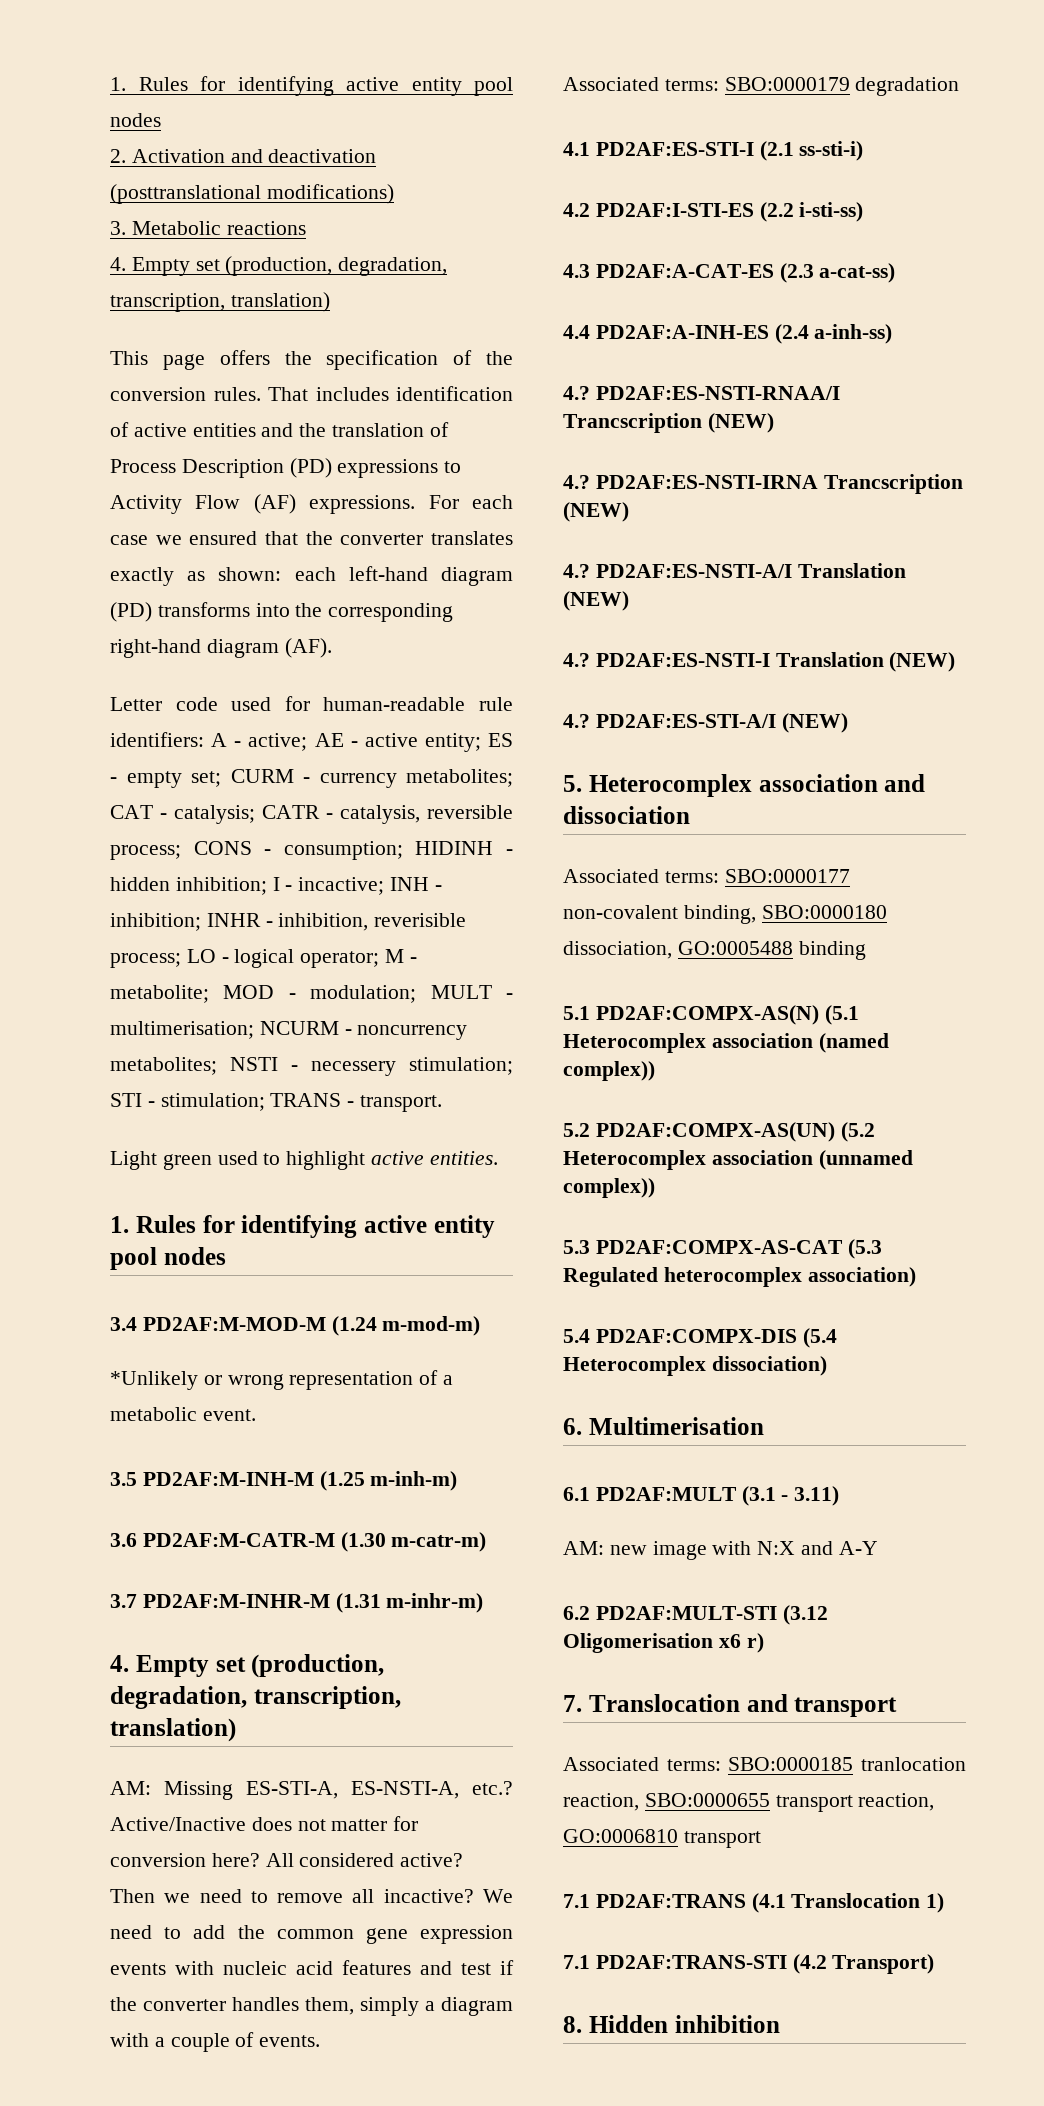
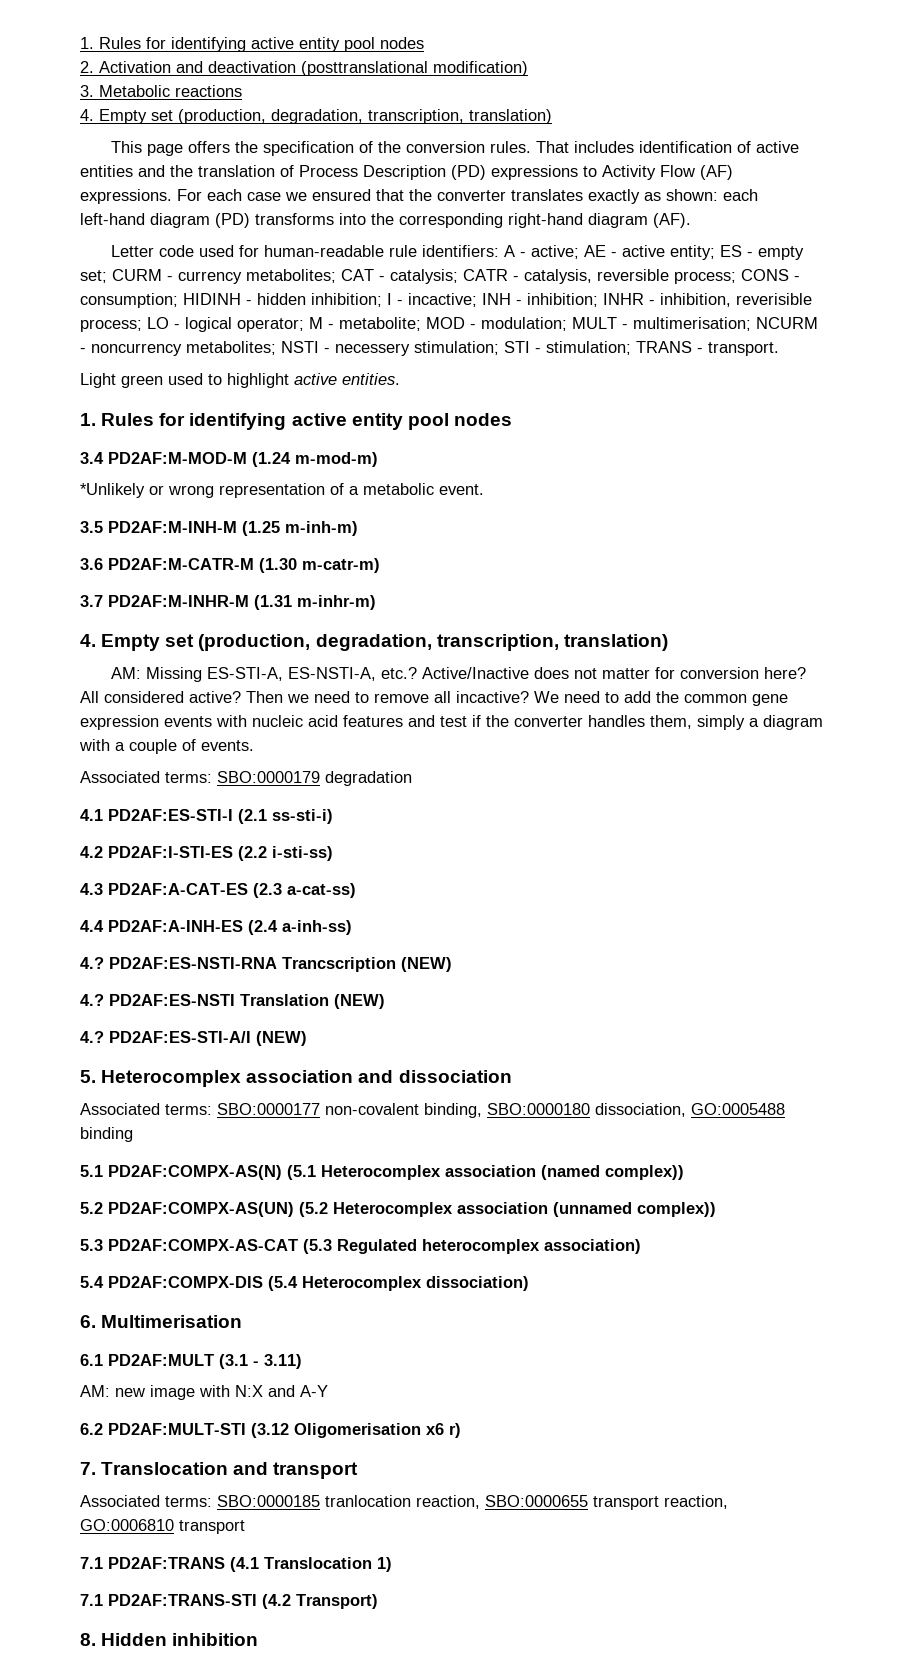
- 2. Activation and deactivation (posttranslational modifications)
+ 2. Activation and deactivation (posttranslational modification)
- PD2AF:ES-NSTI-RNAA/I Trancscription (NEW)
- 4.? PD2AF:ES-NSTI-IRNA Trancscription (NEW)
- 4.? PD2AF:ES-NSTI-A/I Translation (NEW)
- 4.? PD2AF:ES-NSTI-I Translation (NEW)
+ PD2AF:ES-NSTI-RNA Trancscription (NEW)
+ 4.? PD2AF:ES-NSTI Translation (NEW)

